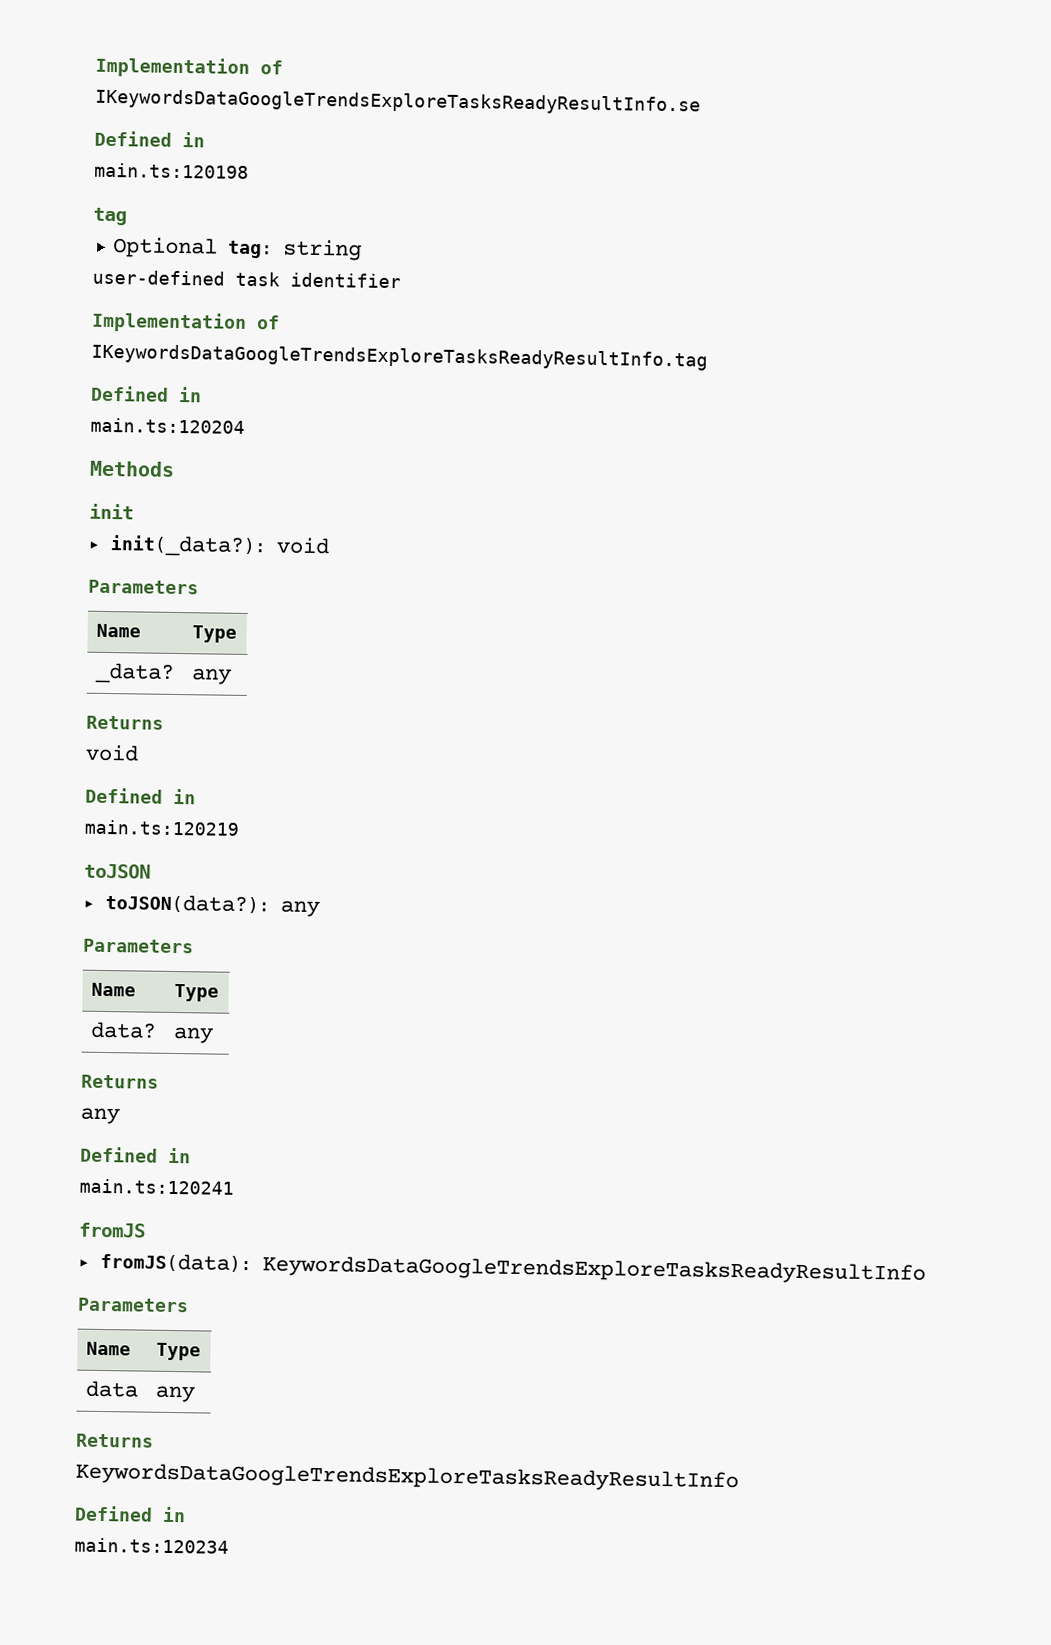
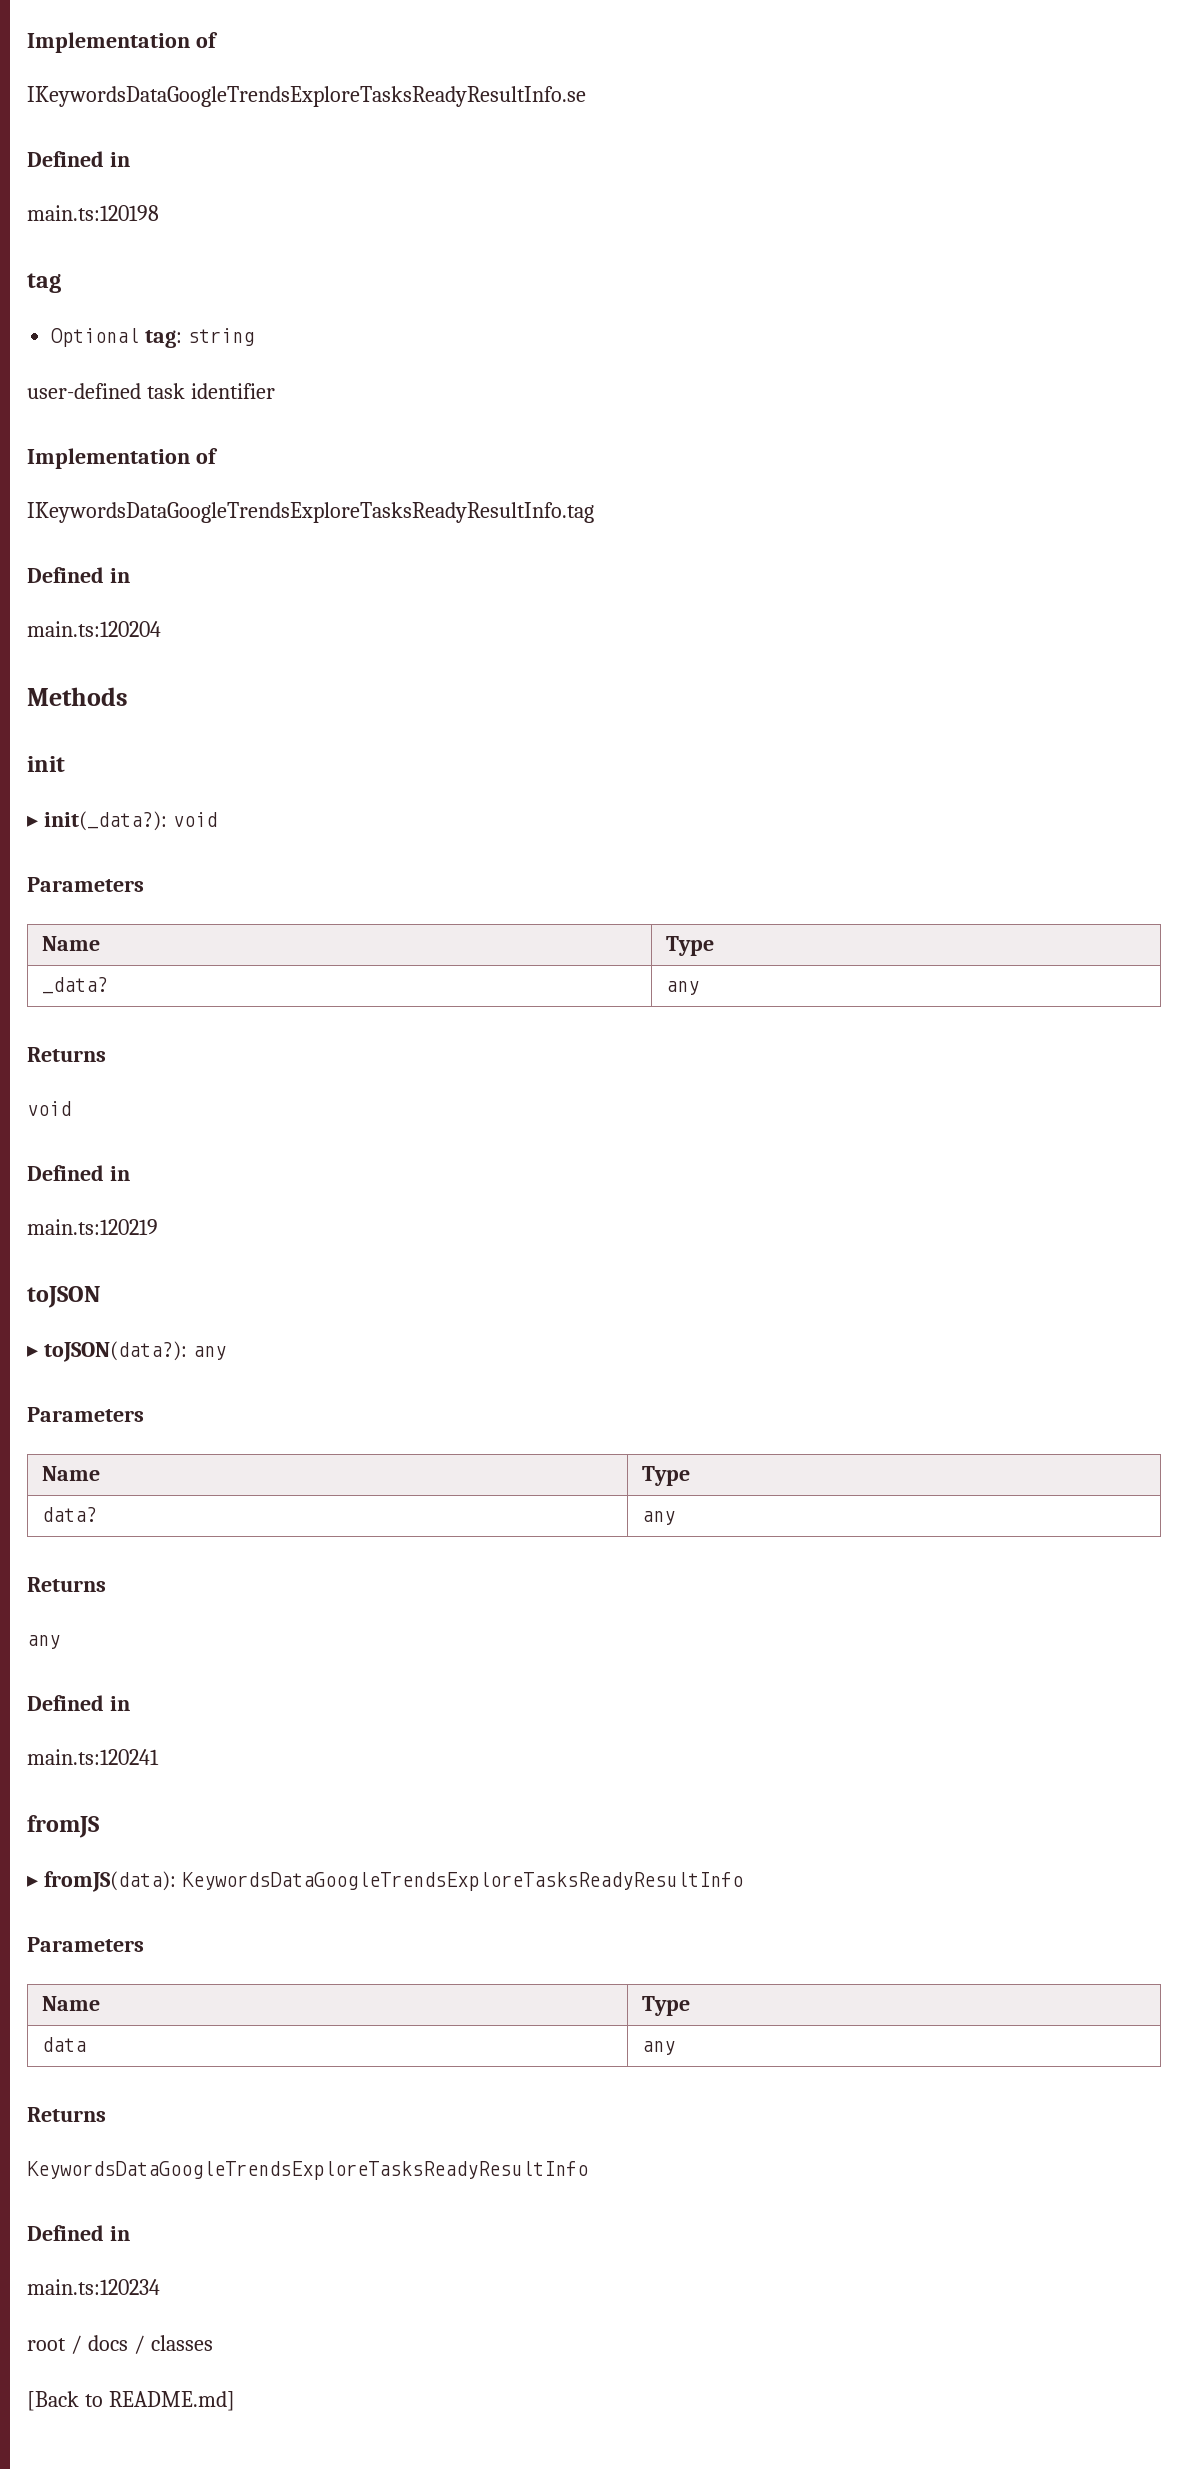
+ root / docs / classes
+ [Back to README.md]

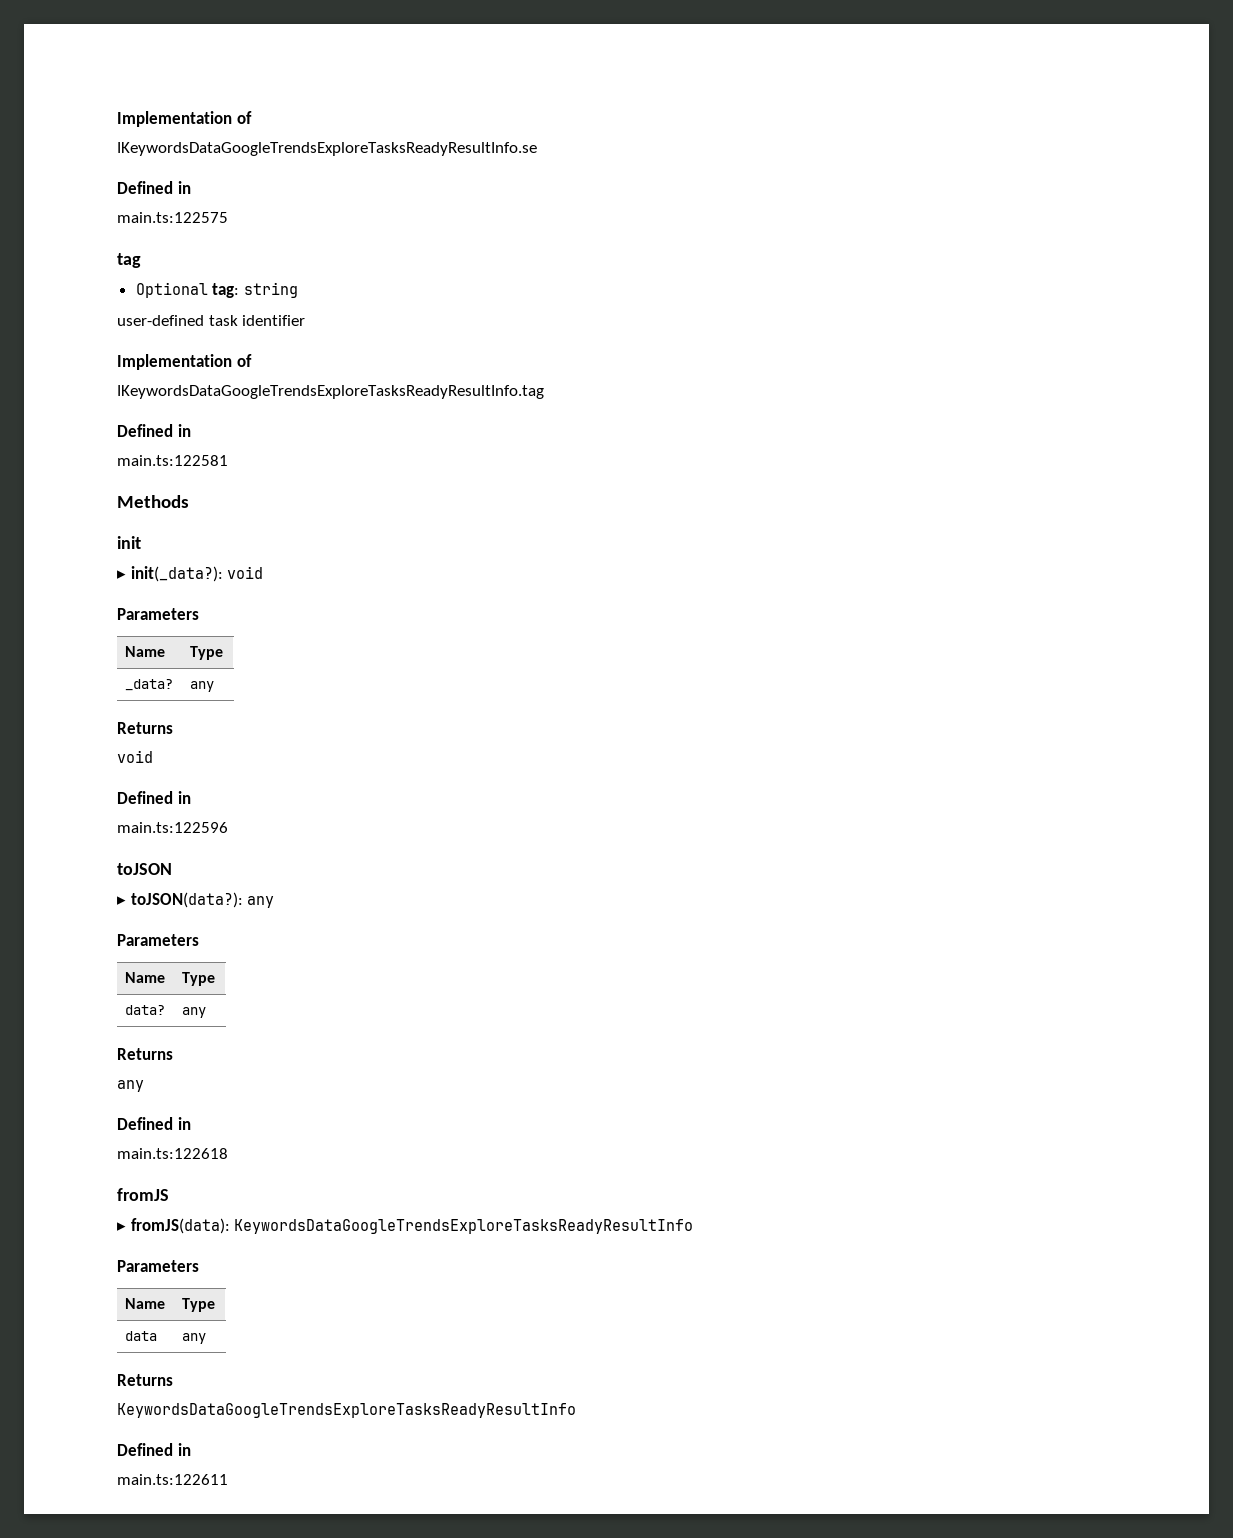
- main.ts:120198
+ main.ts:122575
- main.ts:120204
+ main.ts:122581
- main.ts:120219
+ main.ts:122596
- main.ts:120241
+ main.ts:122618
- main.ts:120234
- root / docs / classes
- [Back to README.md]
+ main.ts:122611

